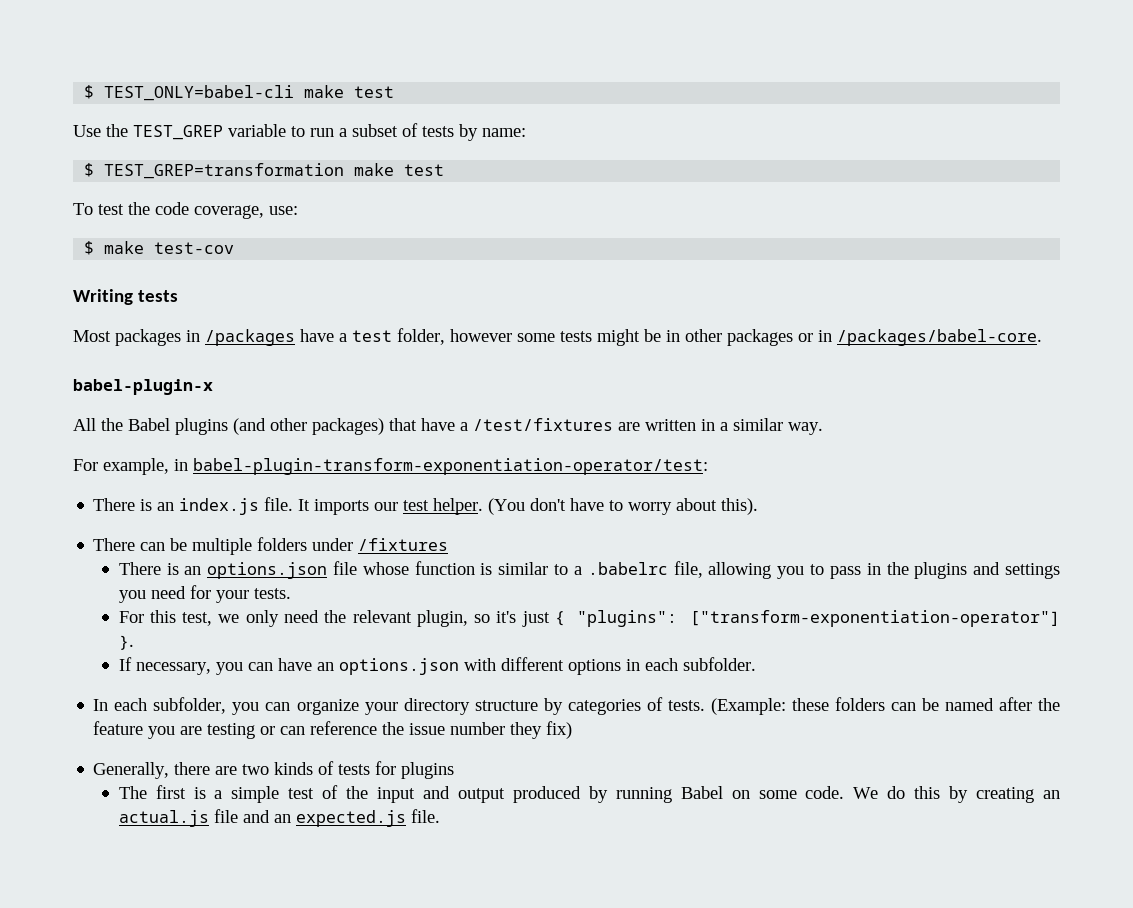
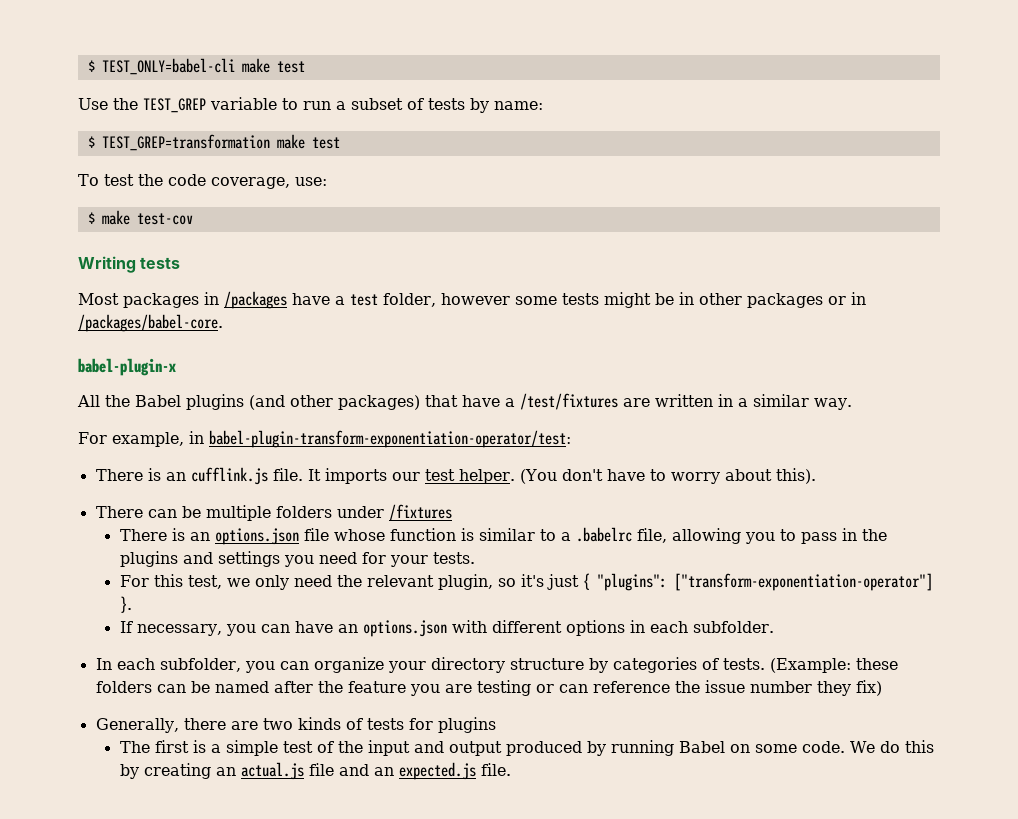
- There is an index.js file.
+ There is an cufflink.js file.

